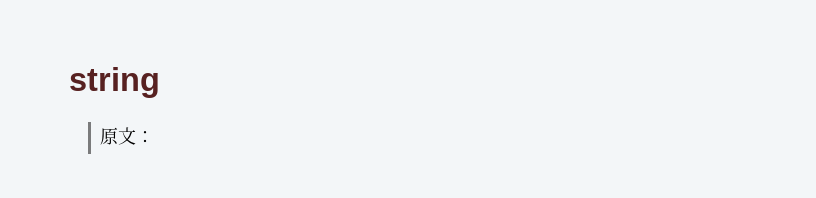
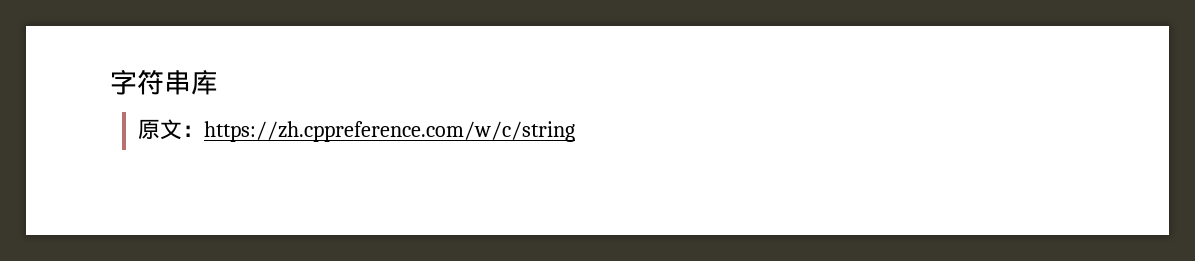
- string
+ 字符串库
- 原文：
+ 原文：https://zh.cppreference.com/w/c/string

